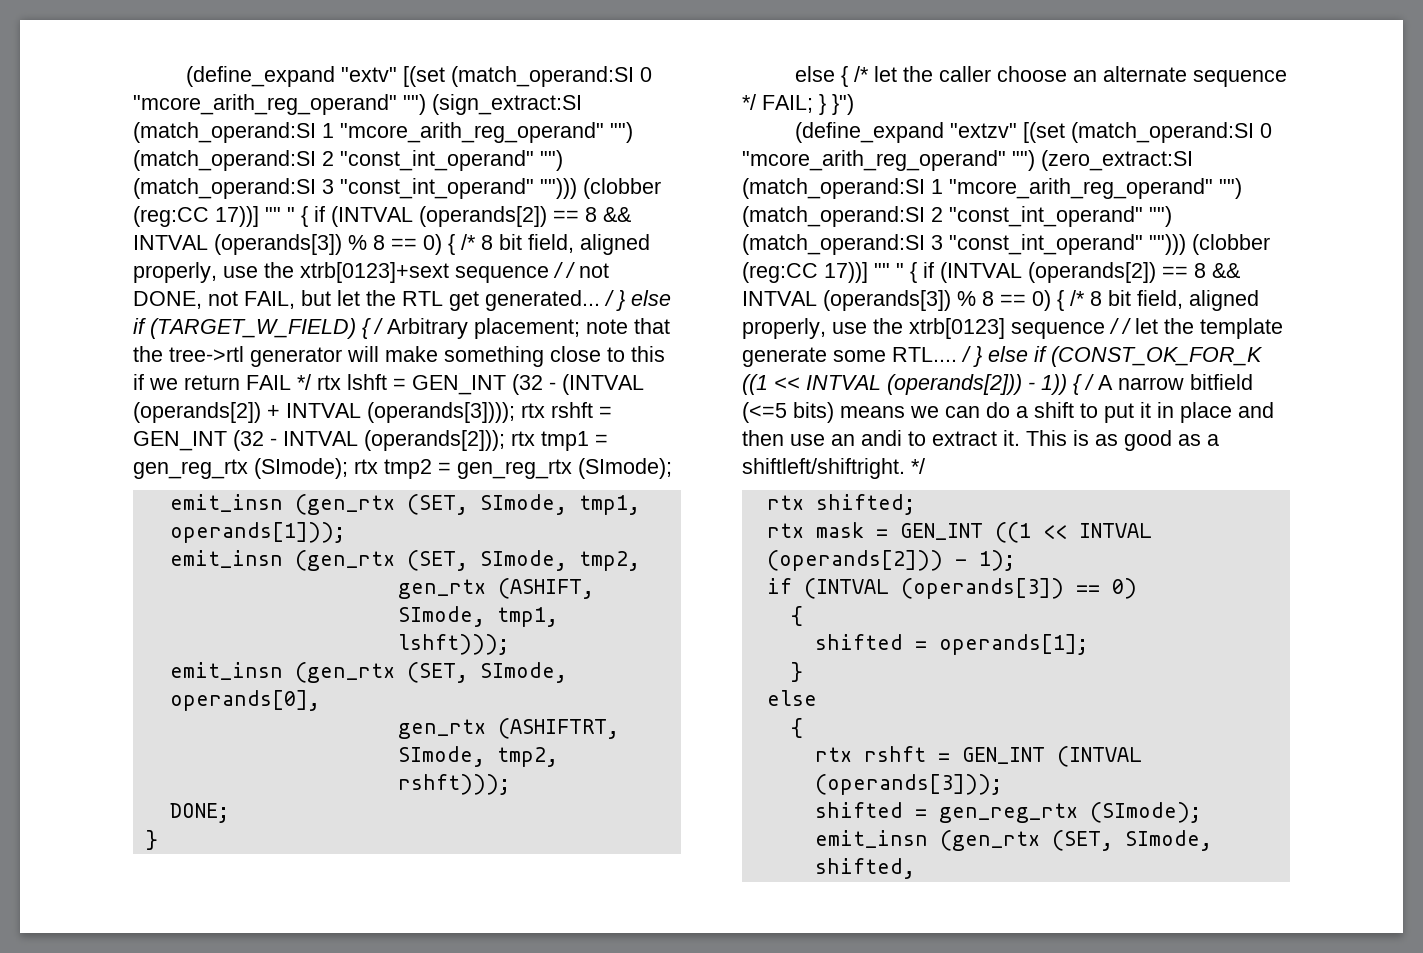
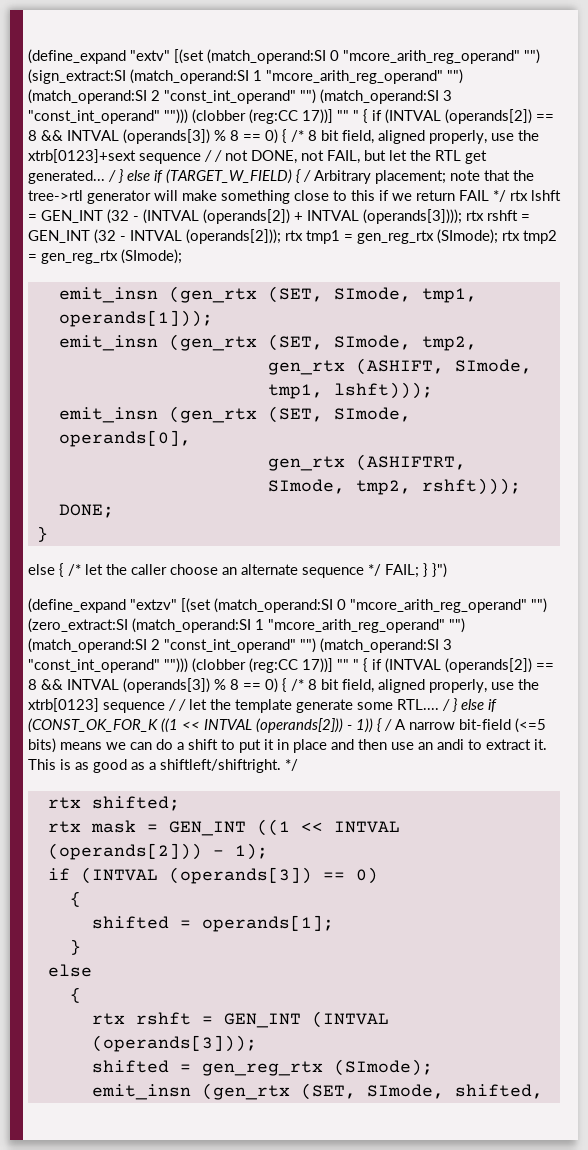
- / } else if (CONST_OK_FOR_K ((1 << INTVAL (operands[2])) - 1)) { / A narrow bitfield (<=5 bits) means we can do a shift to put it in place and then use an andi to extract it.
+ / } else if (CONST_OK_FOR_K ((1 << INTVAL (operands[2])) - 1)) { / A narrow bit-field (<=5 bits) means we can do a shift to put it in place and then use an andi to extract it.

